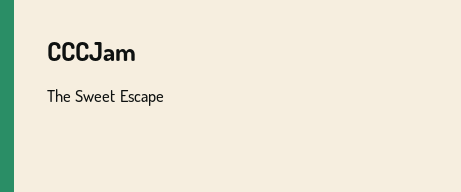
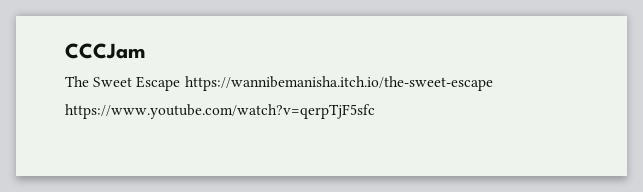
- The Sweet Escape
+ The Sweet Escape https://wannibemanisha.itch.io/the-sweet-escape
+ https://www.youtube.com/watch?v=qerpTjF5sfc

